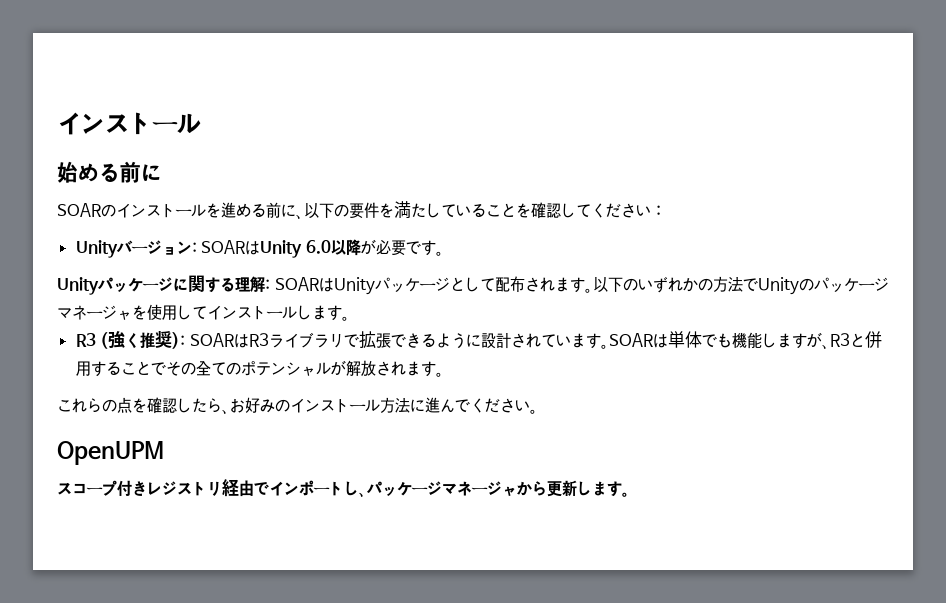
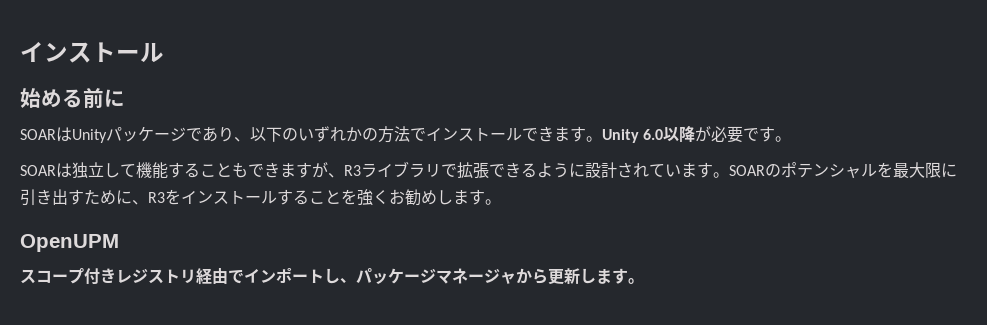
- SOARのインストールを進める前に、以下の要件を満たしていることを確認してください：
- Unityバージョン: SOARはUnity 6.0以降が必要です。
+ SOARはUnityパッケージであり、以下のいずれかの方法でインストールできます。Unity 6.0以降が必要です。
- Unityパッケージに関する理解: SOARはUnityパッケージとして配布されます。以下のいずれかの方法でUnityのパッケージマネージャを使用してインストールします。
- R3 (強く推奨): SOARはR3ライブラリで拡張できるように設計されています。
+ SOARは独立して機能することもできますが、R3ライブラリで拡張できるように設計されています。
- SOARは単体でも機能しますが、R3と併用することでその全てのポテンシャルが解放されます。
- これらの点を確認したら、お好みのインストール方法に進んでください。
+ SOARのポテンシャルを最大限に引き出すために、R3をインストールすることを強くお勧めします。

